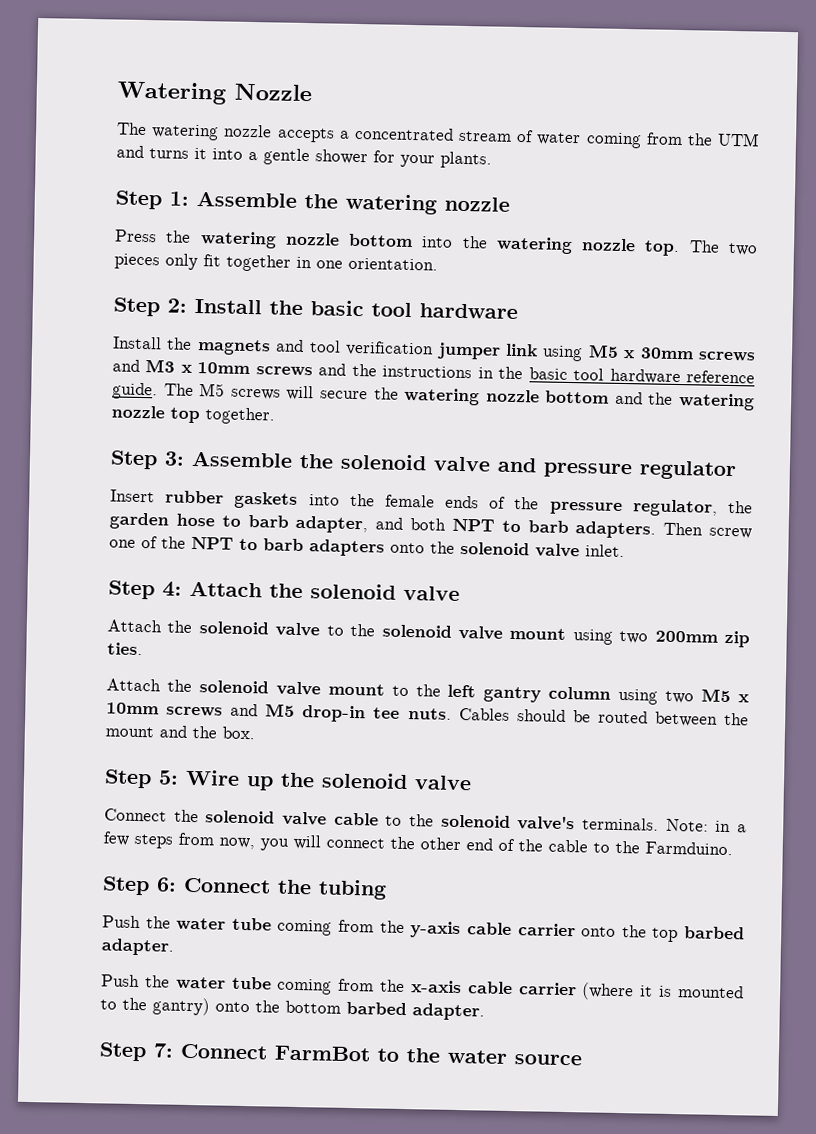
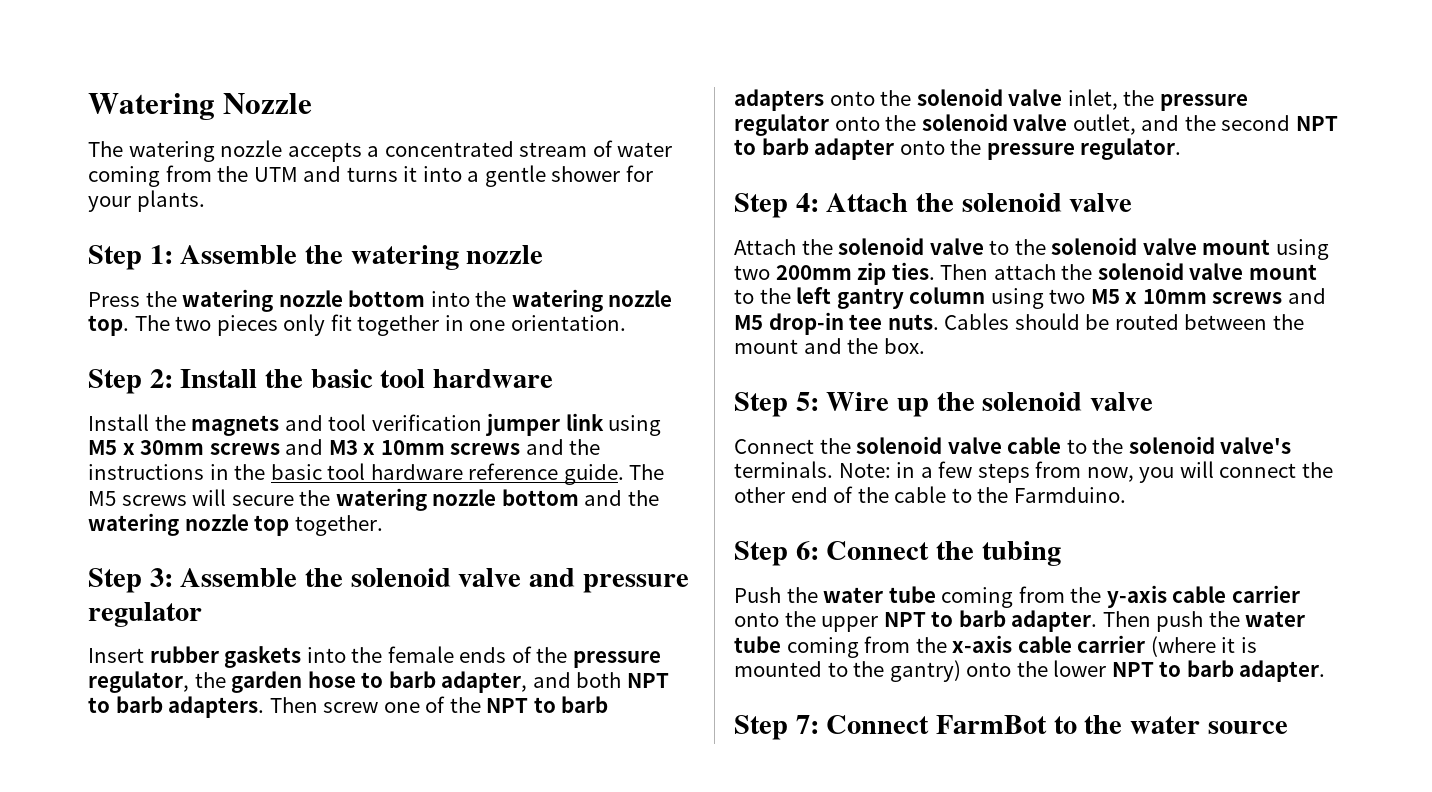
- Then screw one of the NPT to barb adapters onto the solenoid valve inlet.
+ Then screw one of the NPT to barb adapters onto the solenoid valve inlet, the pressure regulator onto the solenoid valve outlet, and the second NPT to barb adapter onto the pressure regulator.
- Attach the solenoid valve to the solenoid valve mount using two 200mm zip ties.
- Attach the solenoid valve mount to the left gantry column using two M5 x 10mm screws and M5 drop-in tee nuts.
+ Attach the solenoid valve to the solenoid valve mount using two 200mm zip ties. Then attach the solenoid valve mount to the left gantry column using two M5 x 10mm screws and M5 drop-in tee nuts.
- Push the water tube coming from the y-axis cable carrier onto the top barbed adapter.
- Push the water tube coming from the x-axis cable carrier (where it is mounted to the gantry) onto the bottom barbed adapter.
+ Push the water tube coming from the y-axis cable carrier onto the upper NPT to barb adapter. Then push the water tube coming from the x-axis cable carrier (where it is mounted to the gantry) onto the lower NPT to barb adapter.

